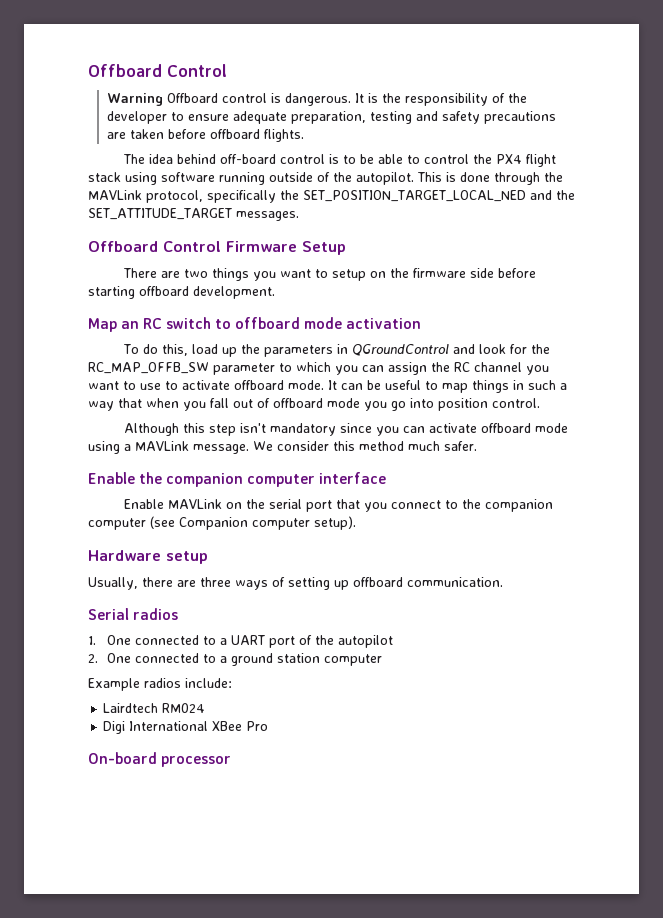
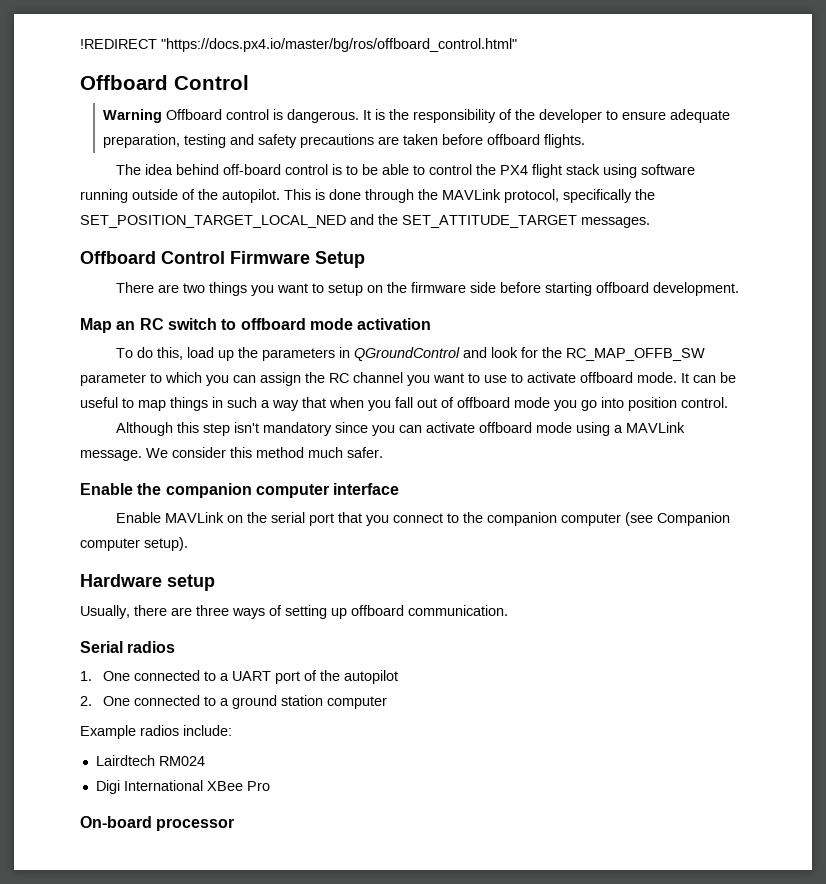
+ !REDIRECT "https://docs.px4.io/master/bg/ros/offboard_control.html"

